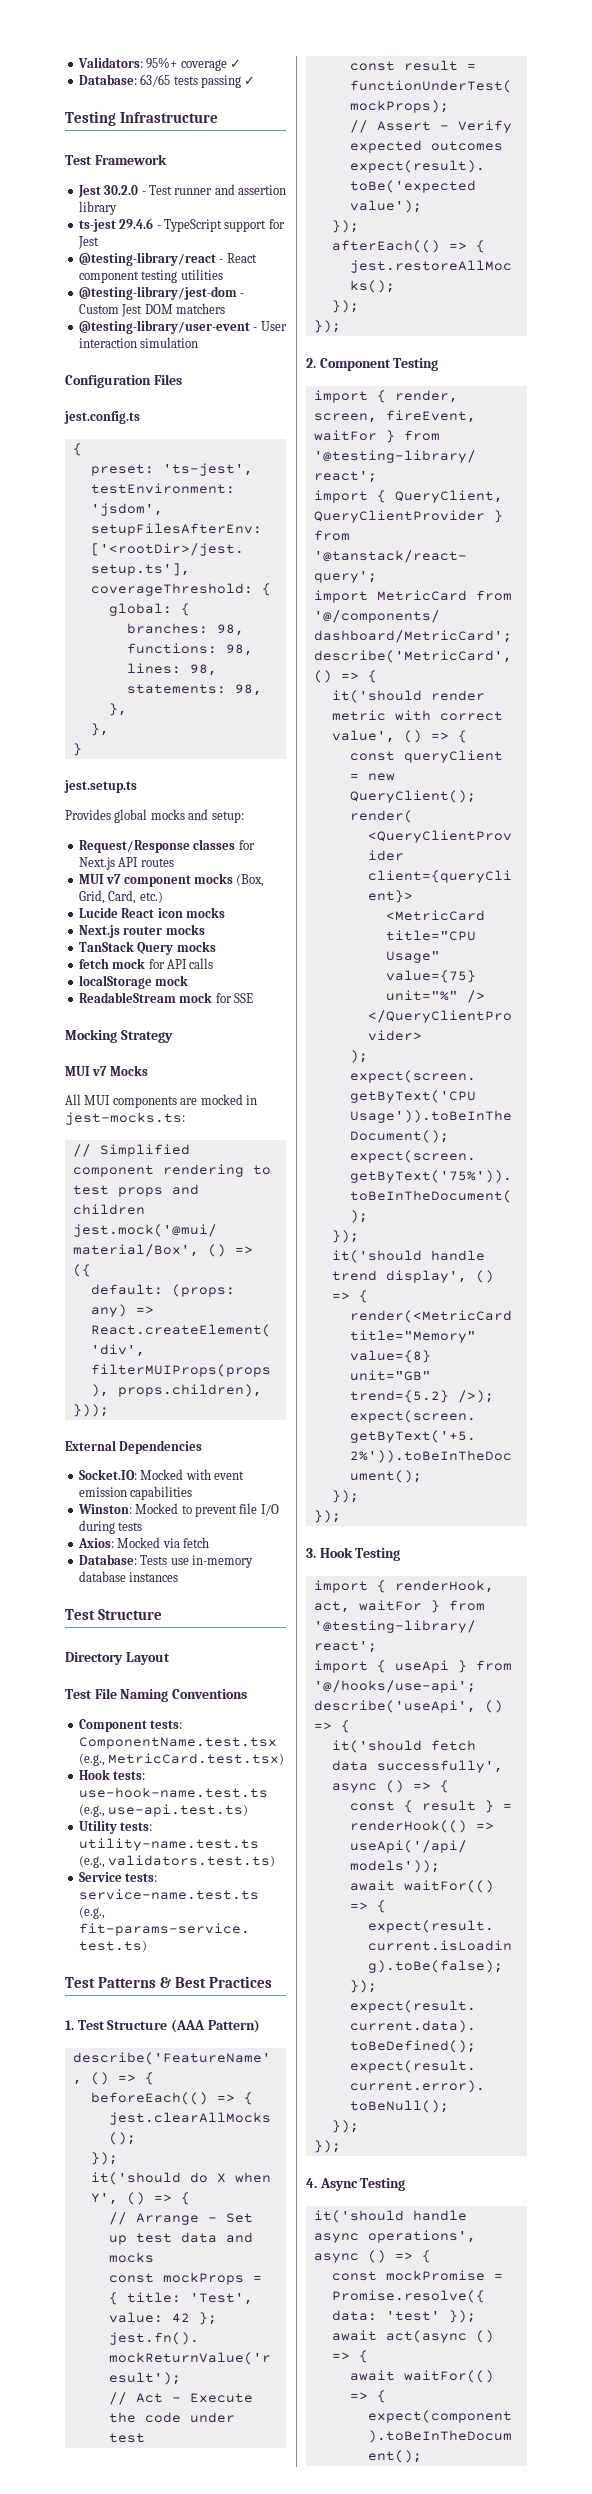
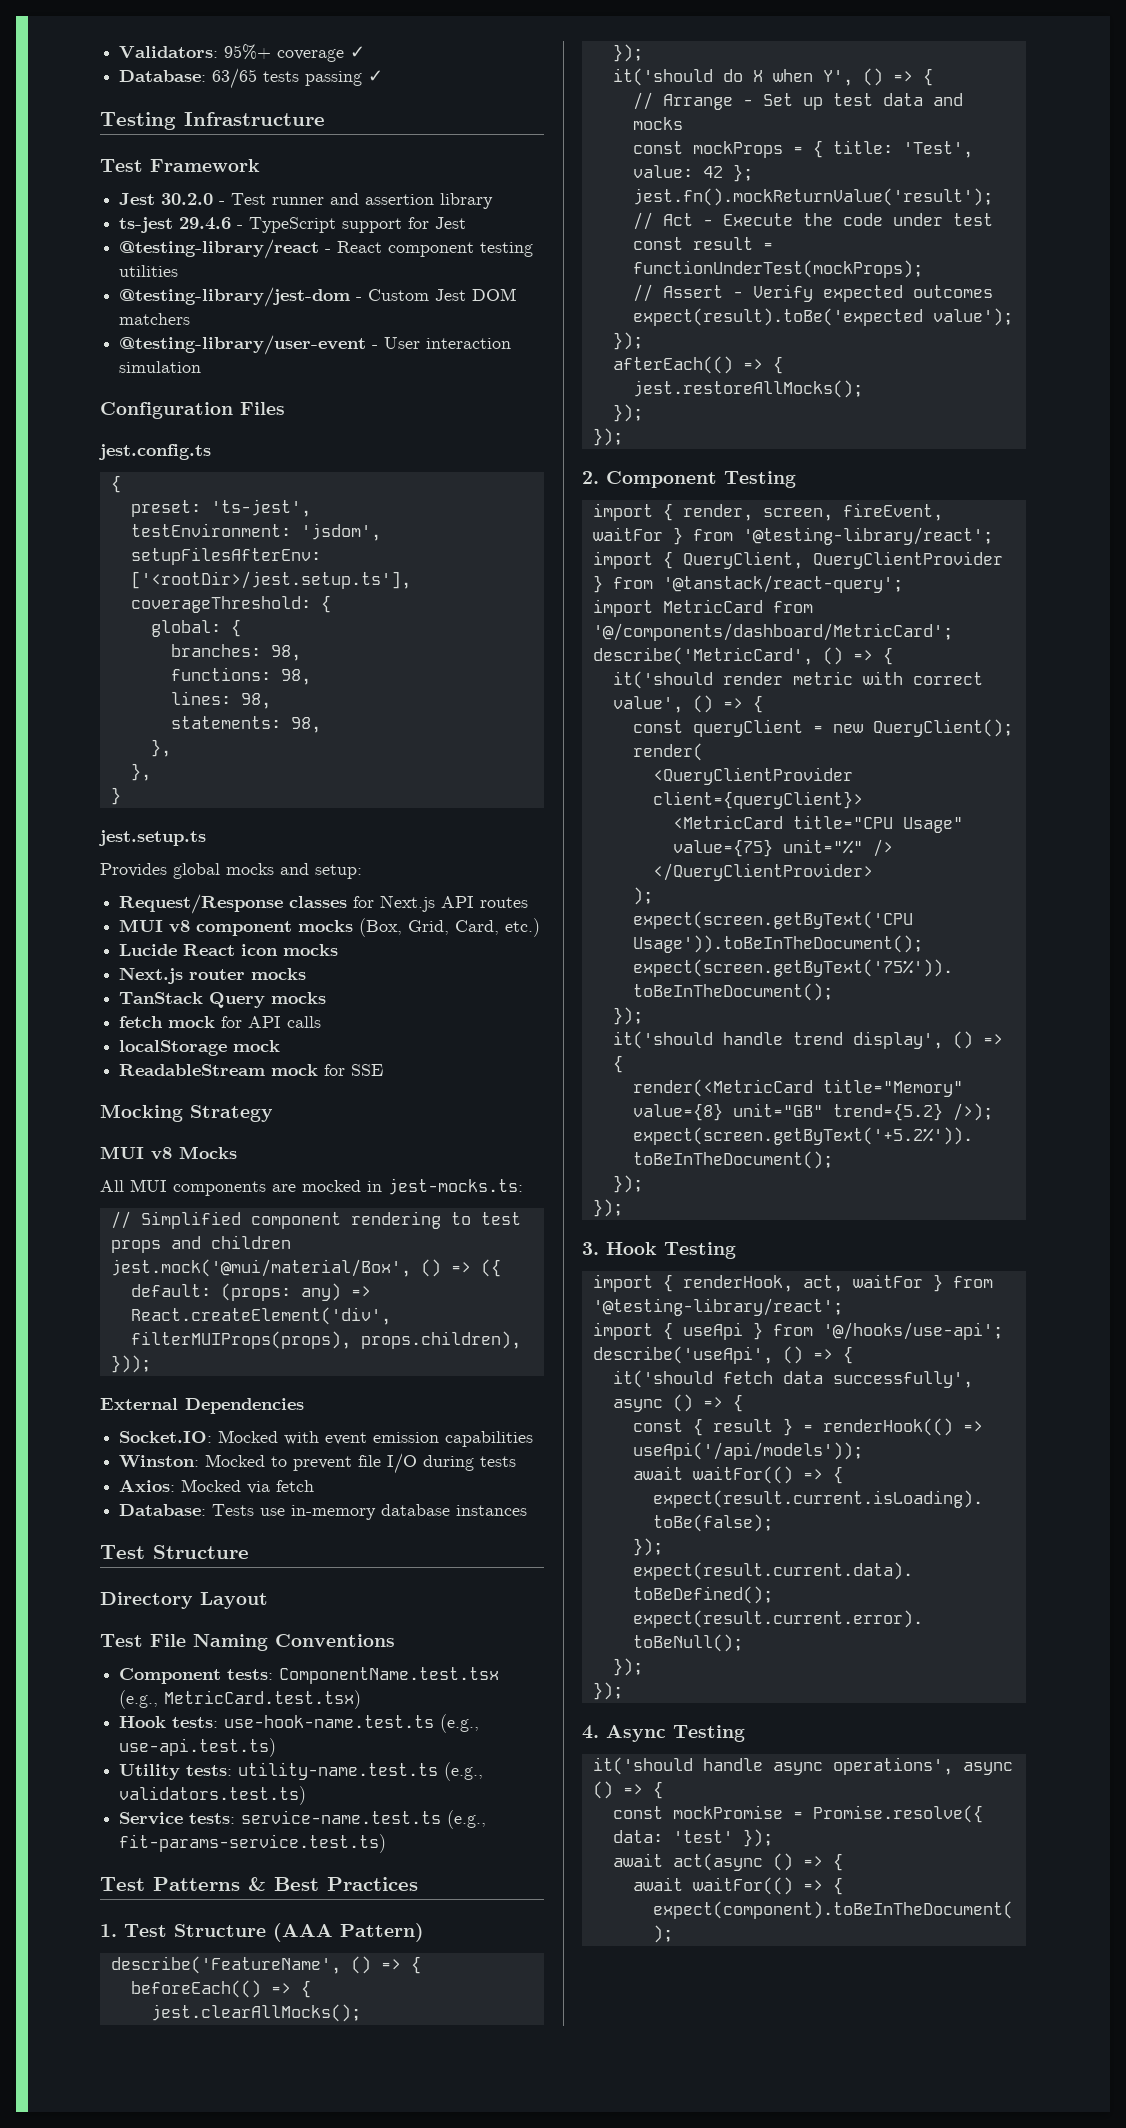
- MUI v7 component mocks (Box, Grid, Card, etc.)
+ MUI v8 component mocks (Box, Grid, Card, etc.)
- MUI v7 Mocks
+ MUI v8 Mocks

